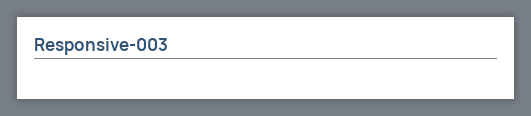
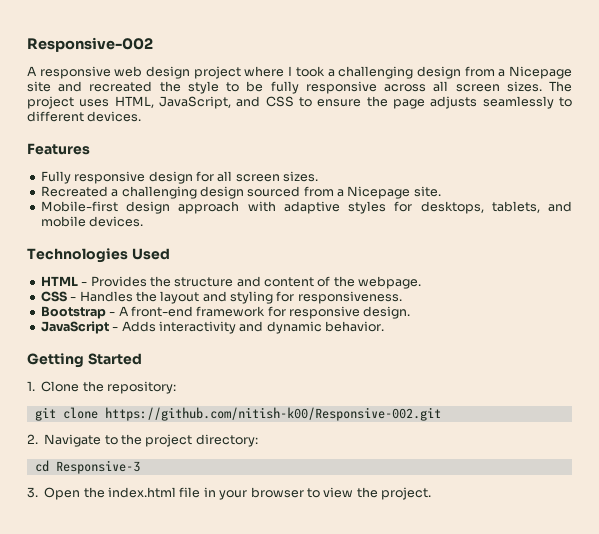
- Responsive-003
+ Responsive-002
+ A responsive web design project where I took a challenging design from a Nicepage site and recreated the style to be fully responsive across all screen sizes. The project uses HTML, JavaScript, and CSS to ensure the page adjusts seamlessly to different devices.
+ Features
+ Fully responsive design for all screen sizes.
+ Recreated a challenging design sourced from a Nicepage site.
+ Mobile-first design approach with adaptive styles for desktops, tablets, and mobile devices.
+ Technologies Used
+ HTML - Provides the structure and content of the webpage.
+ CSS - Handles the layout and styling for responsiveness.
+ Bootstrap - A front-end framework for responsive design.
+ JavaScript - Adds interactivity and dynamic behavior.
+ Getting Started
+ 1. Clone the repository:
+ git clone https://github.com/nitish-k00/Responsive-002.git
+ 2. Navigate to the project directory:
+ cd Responsive-3
+ 3. Open the index.html file in your browser to view the project.

